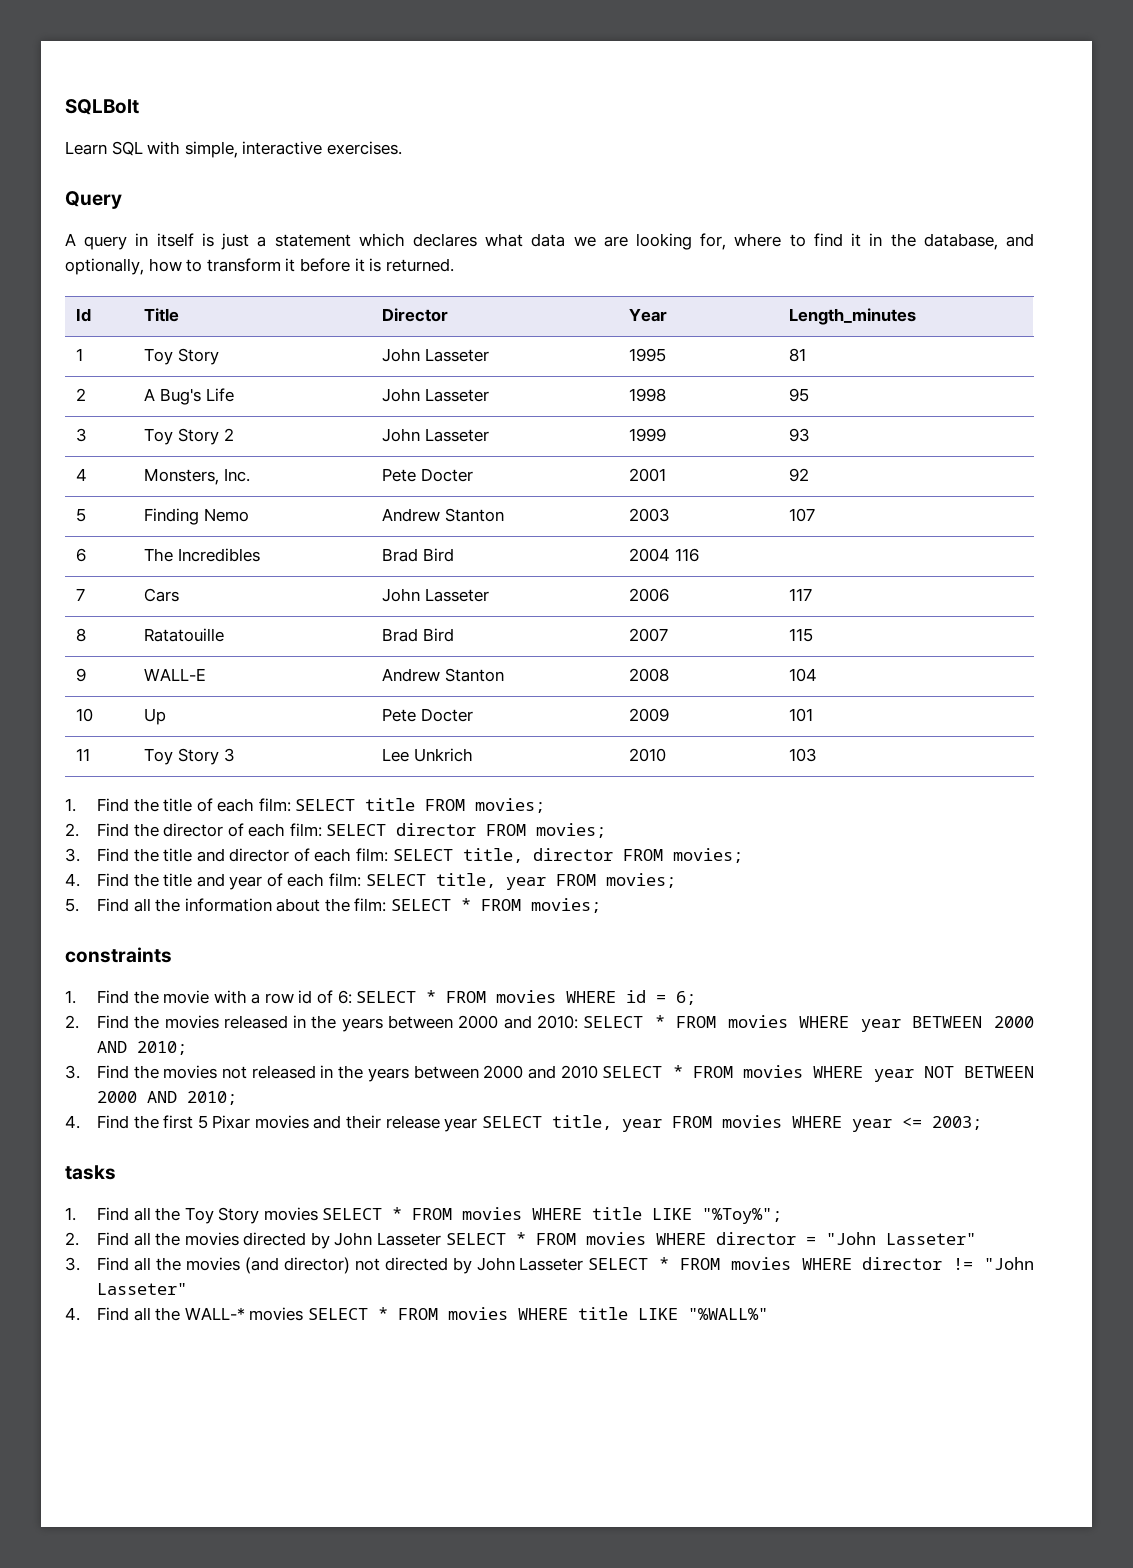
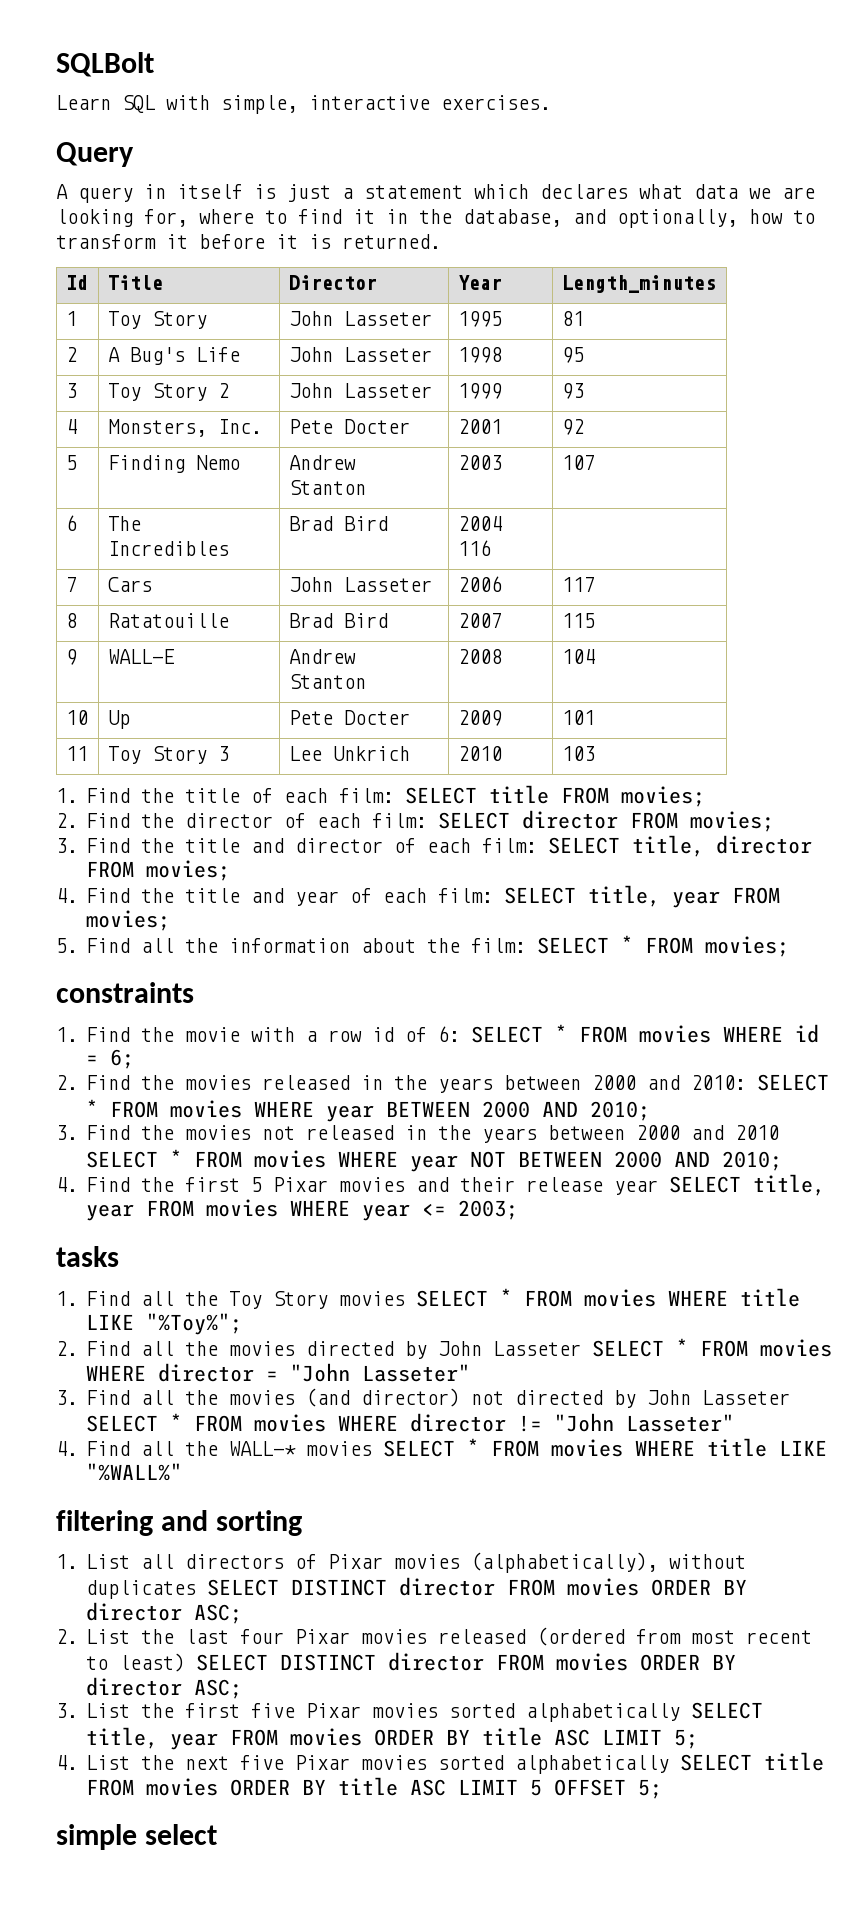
+ filtering and sorting
+ 1. List all directors of Pixar movies (alphabetically), without duplicates SELECT DISTINCT director FROM movies ORDER BY director ASC;
+ 2. List the last four Pixar movies released (ordered from most recent to least) SELECT DISTINCT director FROM movies ORDER BY director ASC;
+ 3. List the first five Pixar movies sorted alphabetically SELECT title, year FROM movies ORDER BY title ASC LIMIT 5;
+ 4. List the next five Pixar movies sorted alphabetically SELECT title FROM movies ORDER BY title ASC LIMIT 5 OFFSET 5;
+ simple select

